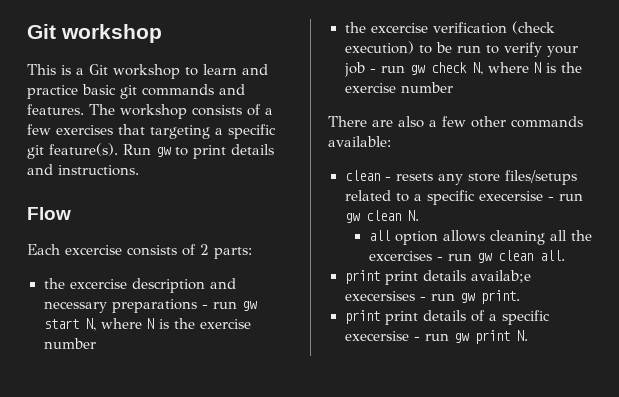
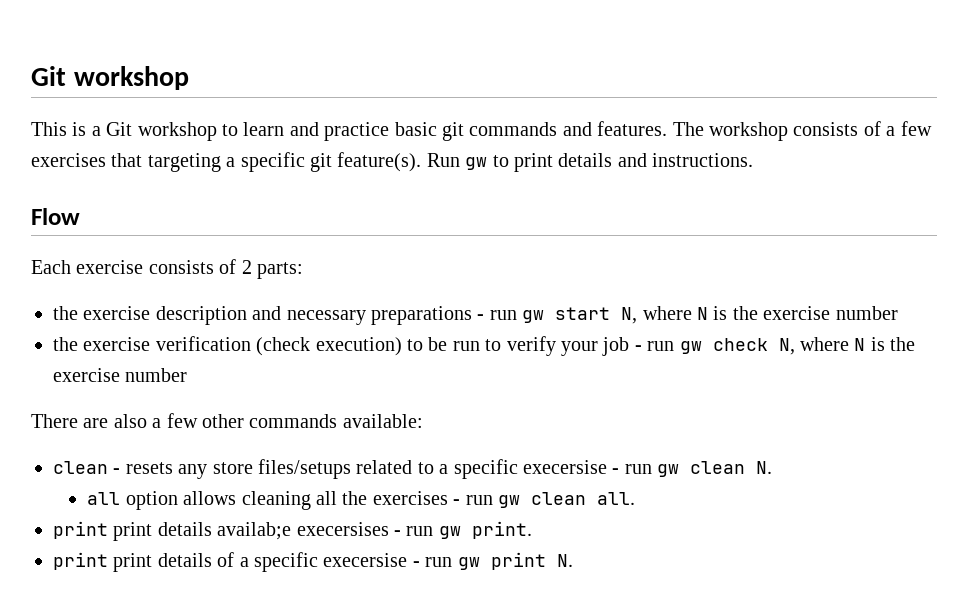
- Each excercise consists of 2 parts:
+ Each exercise consists of 2 parts:
- the excercise description and necessary preparations - run gw start N, where N is the exercise number
+ the exercise description and necessary preparations - run gw start N, where N is the exercise number
- the excercise verification (check execution) to be run to verify your job - run gw check N, where N is the exercise number
+ the exercise verification (check execution) to be run to verify your job - run gw check N, where N is the exercise number
- all option allows cleaning all the excercises - run gw clean all.
+ all option allows cleaning all the exercises - run gw clean all.

